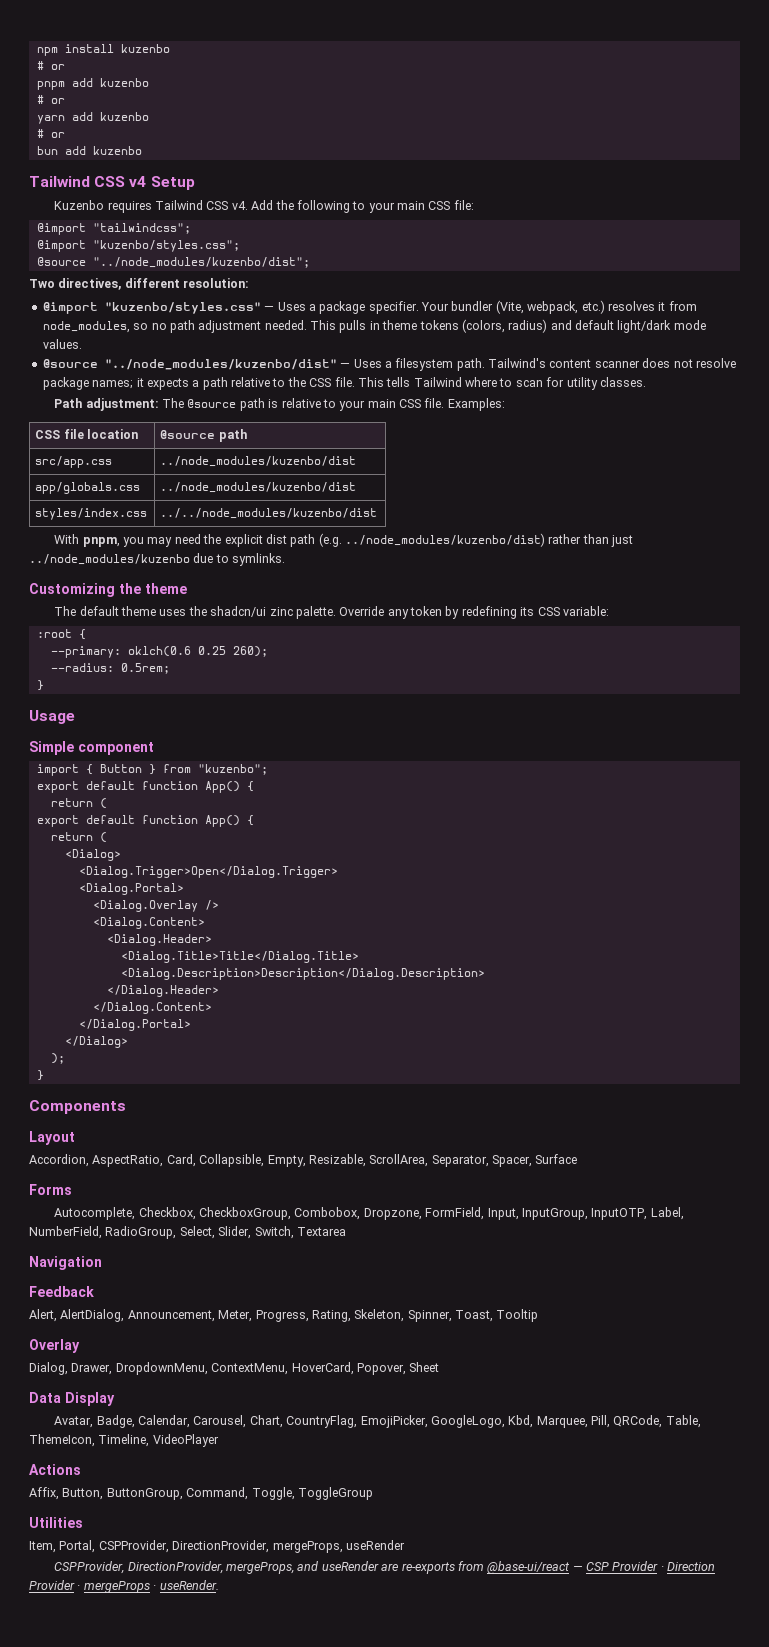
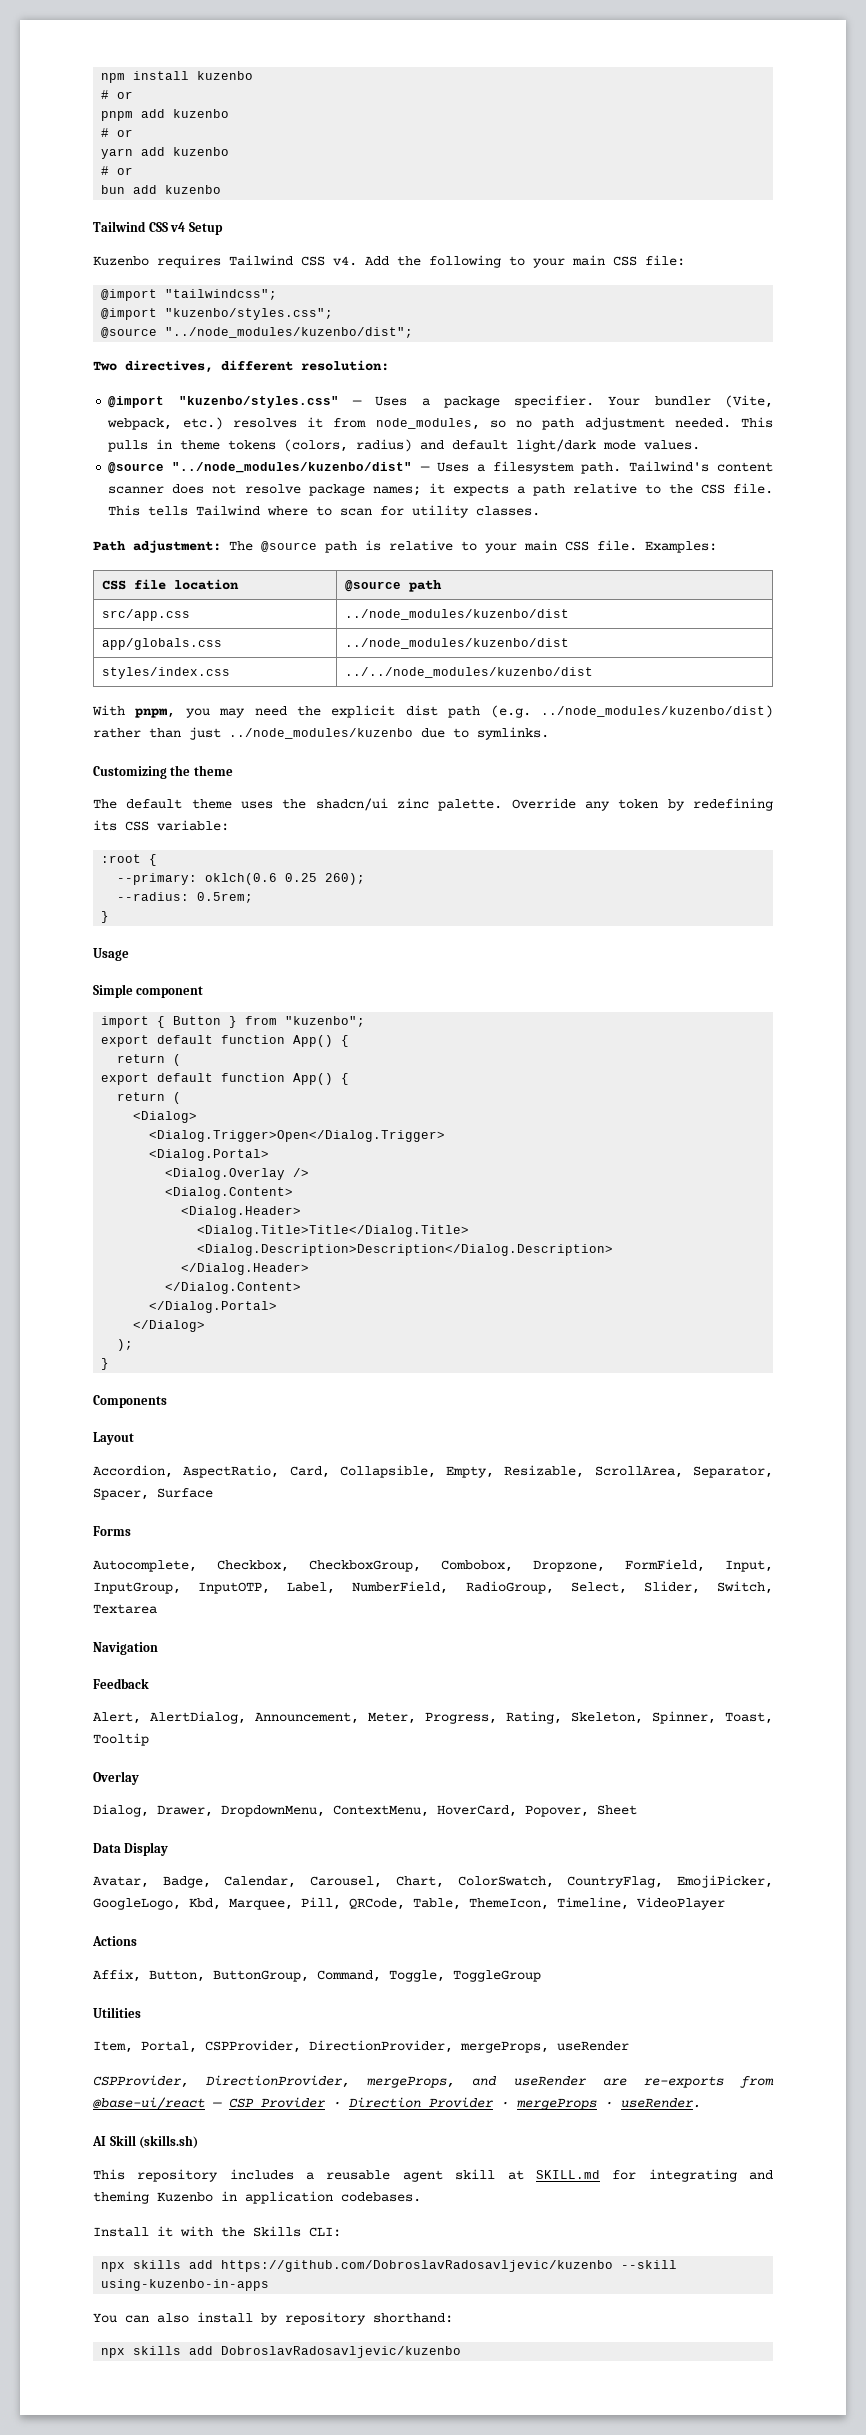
- Avatar, Badge, Calendar, Carousel, Chart, CountryFlag, EmojiPicker, GoogleLogo, Kbd, Marquee, Pill, QRCode, Table, ThemeIcon, Timeline, VideoPlayer
+ Avatar, Badge, Calendar, Carousel, Chart, ColorSwatch, CountryFlag, EmojiPicker, GoogleLogo, Kbd, Marquee, Pill, QRCode, Table, ThemeIcon, Timeline, VideoPlayer
+ AI Skill (skills.sh)
+ This repository includes a reusable agent skill at SKILL.md for integrating and theming Kuzenbo in application codebases.
+ Install it with the Skills CLI:
+ npx skills add https://github.com/DobroslavRadosavljevic/kuzenbo --skill using-kuzenbo-in-apps
+ You can also install by repository shorthand:
+ npx skills add DobroslavRadosavljevic/kuzenbo

